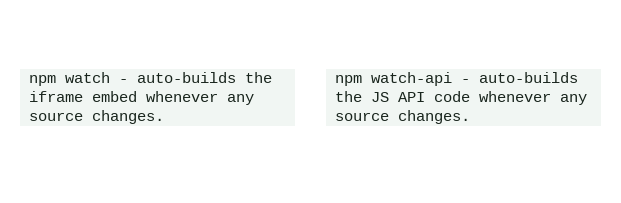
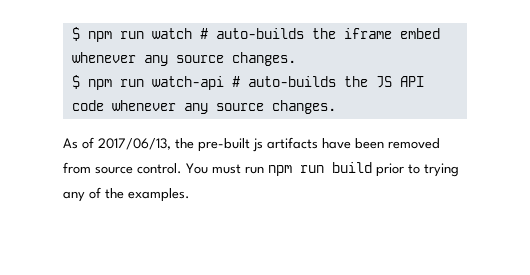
- npm watch - auto-builds the iframe embed whenever any source changes.
+ $ npm run watch # auto-builds the iframe embed whenever any source changes.
- npm watch-api - auto-builds the JS API code whenever any source changes.
+ $ npm run watch-api # auto-builds the JS API code whenever any source changes.
+ As of 2017/06/13, the pre-built js artifacts have been removed from source control. You must run npm run build prior to trying any of the examples.

